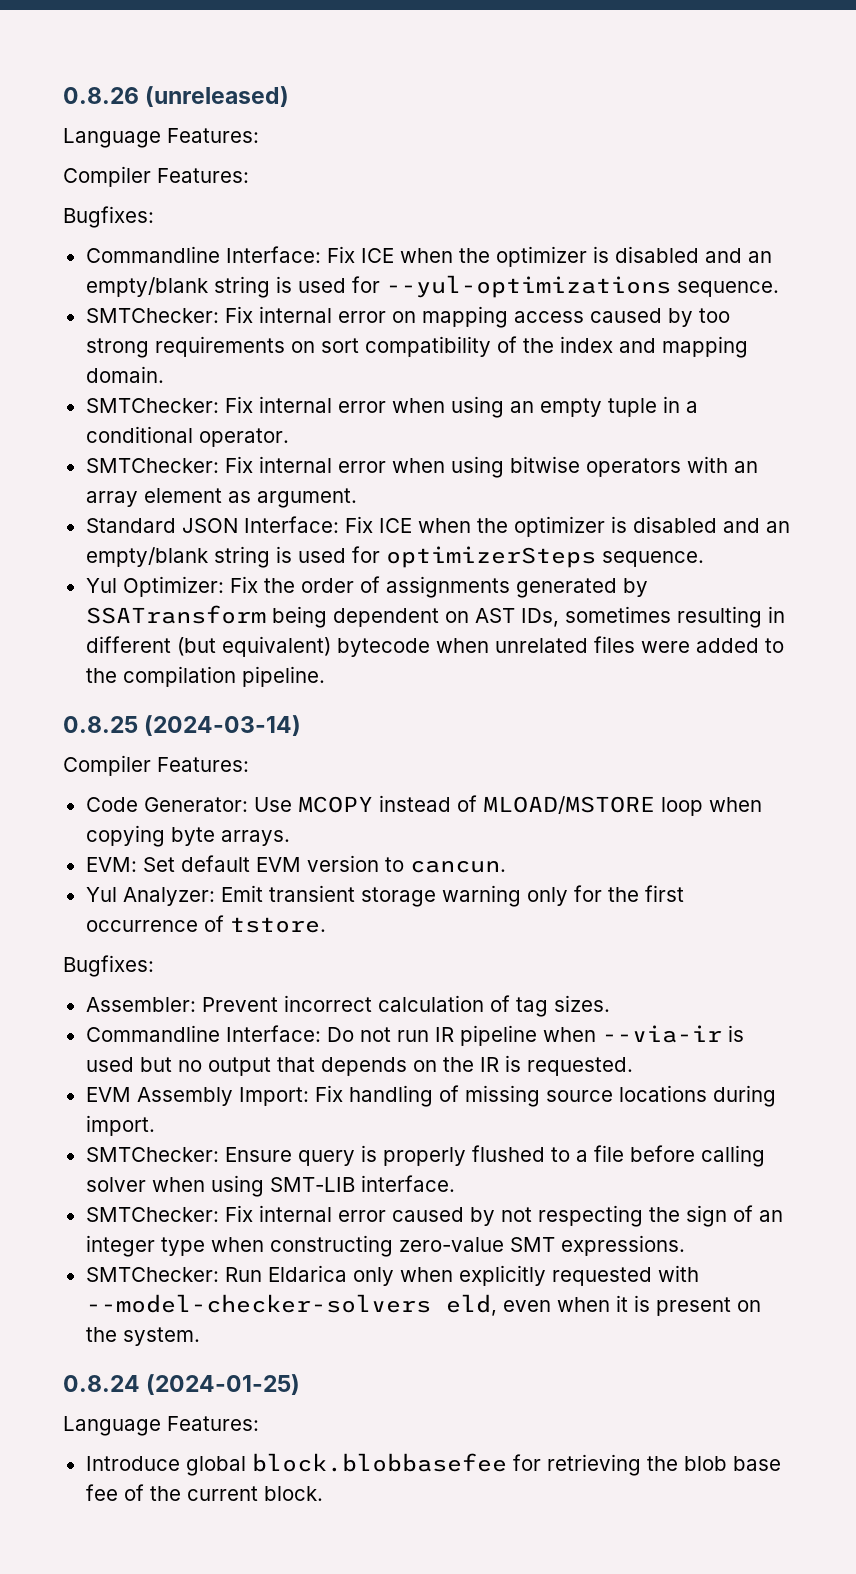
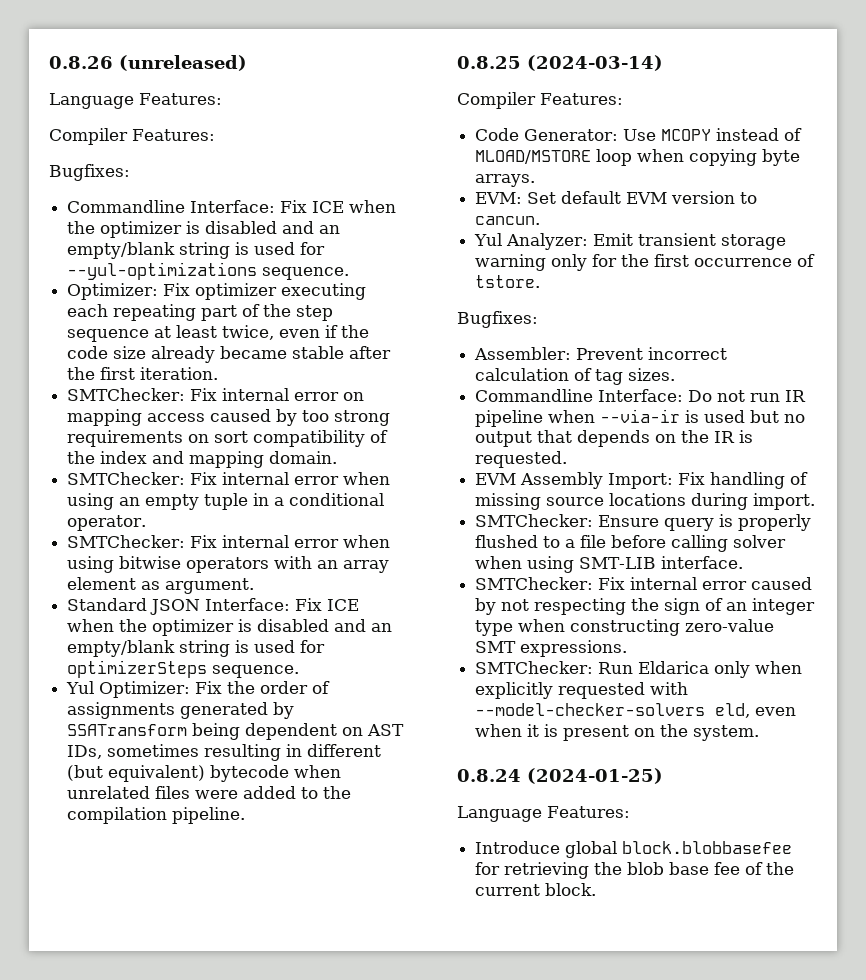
+ Optimizer: Fix optimizer executing each repeating part of the step sequence at least twice, even if the code size already became stable after the first iteration.

